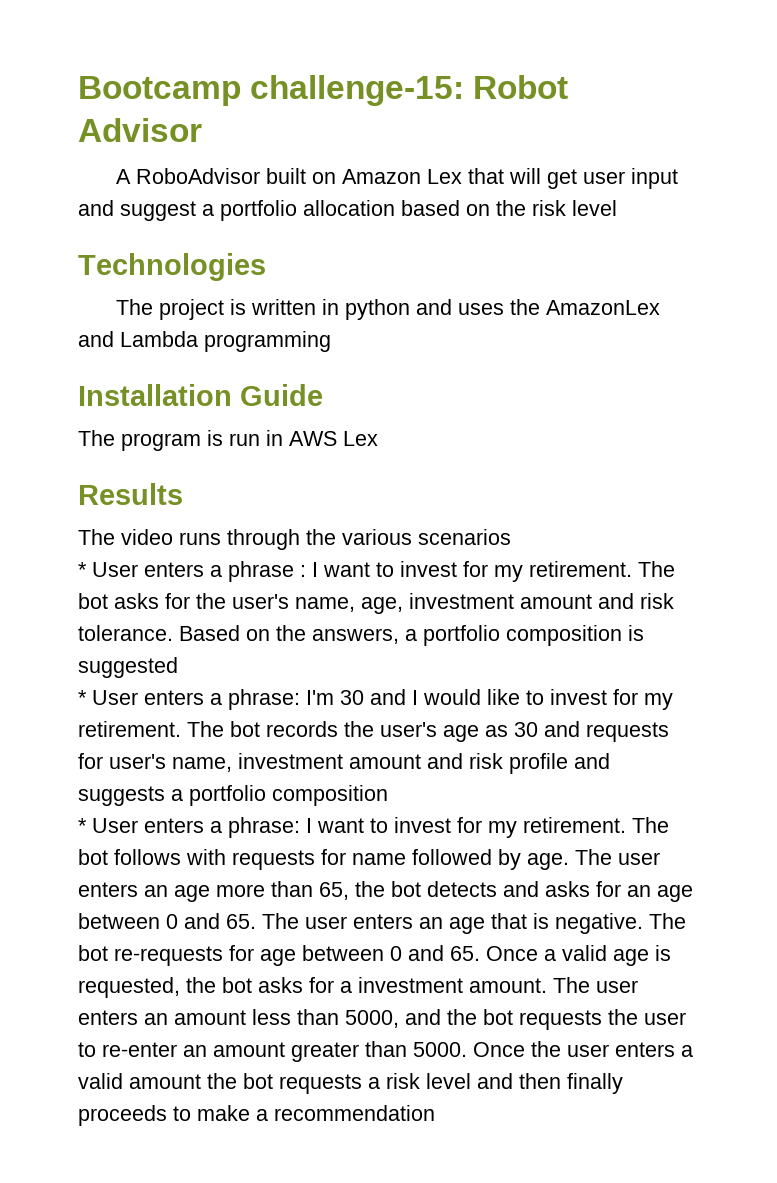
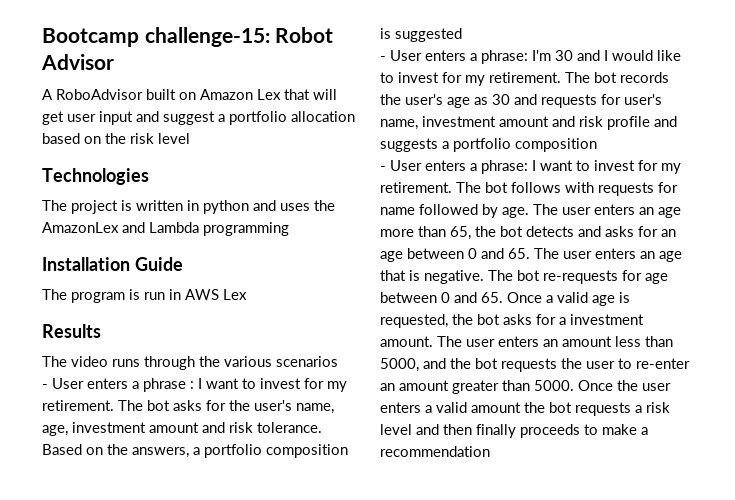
- * User enters a phrase : I want to invest for my retirement.
+ - User enters a phrase : I want to invest for my retirement.
- * User enters a phrase: I'm 30 and I would like to invest for my retirement.
+ - User enters a phrase: I'm 30 and I would like to invest for my retirement.
- * User enters a phrase: I want to invest for my retirement.
+ - User enters a phrase: I want to invest for my retirement.

